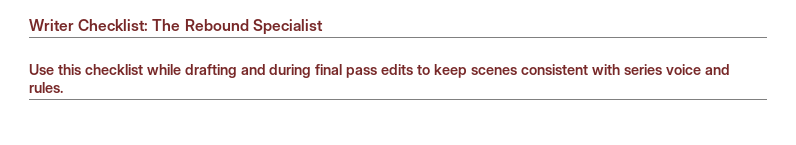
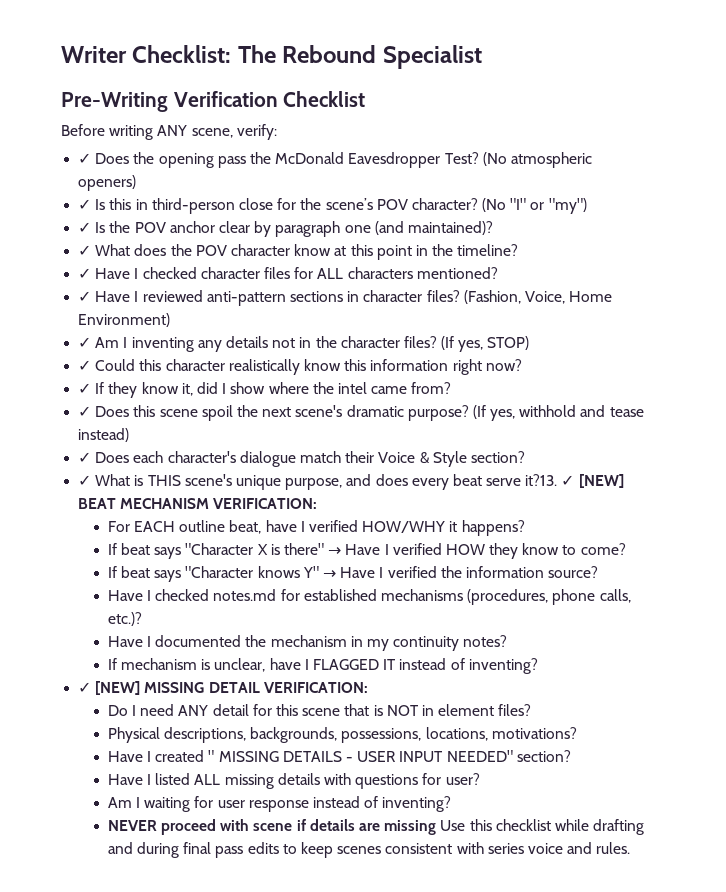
- Use this checklist while drafting and during final pass edits to keep scenes consistent with series voice and rules.
+ Pre-Writing Verification Checklist
+ Before writing ANY scene, verify:
+ ✓ Does the opening pass the McDonald Eavesdropper Test? (No atmospheric openers)
+ ✓ Is this in third-person close for the scene’s POV character? (No "I" or "my")
+ ✓ Is the POV anchor clear by paragraph one (and maintained)?
+ ✓ What does the POV character know at this point in the timeline?
+ ✓ Have I checked character files for ALL characters mentioned?
+ ✓ Have I reviewed anti-pattern sections in character files? (Fashion, Voice, Home Environment)
+ ✓ Am I inventing any details not in the character files? (If yes, STOP)
+ ✓ Could this character realistically know this information right now?
+ ✓ If they know it, did I show where the intel came from?
+ ✓ Does this scene spoil the next scene's dramatic purpose? (If yes, withhold and tease instead)
+ ✓ Does each character's dialogue match their Voice & Style section?
+ ✓ What is THIS scene's unique purpose, and does every beat serve it?13. ✓ [NEW] BEAT MECHANISM VERIFICATION:
+ For EACH outline beat, have I verified HOW/WHY it happens?
+ If beat says "Character X is there" → Have I verified HOW they know to come?
+ If beat says "Character knows Y" → Have I verified the information source?
+ Have I checked notes.md for established mechanisms (procedures, phone calls, etc.)?
+ Have I documented the mechanism in my continuity notes?
+ If mechanism is unclear, have I FLAGGED IT instead of inventing?
+ ✓ [NEW] MISSING DETAIL VERIFICATION:
+ Do I need ANY detail for this scene that is NOT in element files?
+ Physical descriptions, backgrounds, possessions, locations, motivations?
+ Have I created " MISSING DETAILS - USER INPUT NEEDED" section?
+ Have I listed ALL missing details with questions for user?
+ Am I waiting for user response instead of inventing?
+ NEVER proceed with scene if details are missing Use this checklist while drafting and during final pass edits to keep scenes consistent with series voice and rules.

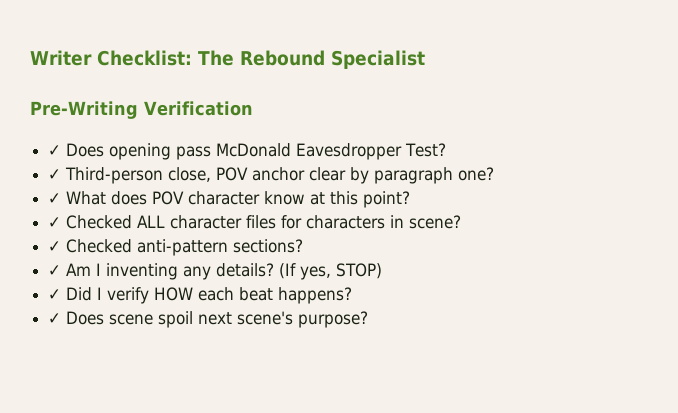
- Pre-Writing Verification Checklist
- Before writing ANY scene, verify:
- ✓ Does the opening pass the McDonald Eavesdropper Test? (No atmospheric openers)
- ✓ Is this in third-person close for the scene’s POV character? (No "I" or "my")
- ✓ Is the POV anchor clear by paragraph one (and maintained)?
+ Pre-Writing Verification
+ ✓ Does opening pass McDonald Eavesdropper Test?
+ ✓ Third-person close, POV anchor clear by paragraph one?
- ✓ What does the POV character know at this point in the timeline?
- ✓ Have I checked character files for ALL characters mentioned?
- ✓ Have I reviewed anti-pattern sections in character files? (Fashion, Voice, Home Environment)
+ ✓ What does POV character know at this point?
+ ✓ Checked ALL character files for characters in scene?
+ ✓ Checked anti-pattern sections?
- ✓ Am I inventing any details not in the character files? (If yes, STOP)
- ✓ Could this character realistically know this information right now?
- ✓ If they know it, did I show where the intel came from?
- ✓ Does this scene spoil the next scene's dramatic purpose? (If yes, withhold and tease instead)
- ✓ Does each character's dialogue match their Voice & Style section?
- ✓ What is THIS scene's unique purpose, and does every beat serve it?13. ✓ [NEW] BEAT MECHANISM VERIFICATION:
- For EACH outline beat, have I verified HOW/WHY it happens?
- If beat says "Character X is there" → Have I verified HOW they know to come?
- If beat says "Character knows Y" → Have I verified the information source?
- Have I checked notes.md for established mechanisms (procedures, phone calls, etc.)?
- Have I documented the mechanism in my continuity notes?
- If mechanism is unclear, have I FLAGGED IT instead of inventing?
- ✓ [NEW] MISSING DETAIL VERIFICATION:
- Do I need ANY detail for this scene that is NOT in element files?
- Physical descriptions, backgrounds, possessions, locations, motivations?
- Have I created " MISSING DETAILS - USER INPUT NEEDED" section?
- Have I listed ALL missing details with questions for user?
- Am I waiting for user response instead of inventing?
- NEVER proceed with scene if details are missing Use this checklist while drafting and during final pass edits to keep scenes consistent with series voice and rules.
+ ✓ Am I inventing any details? (If yes, STOP)
+ ✓ Did I verify HOW each beat happens?
+ ✓ Does scene spoil next scene's purpose?

